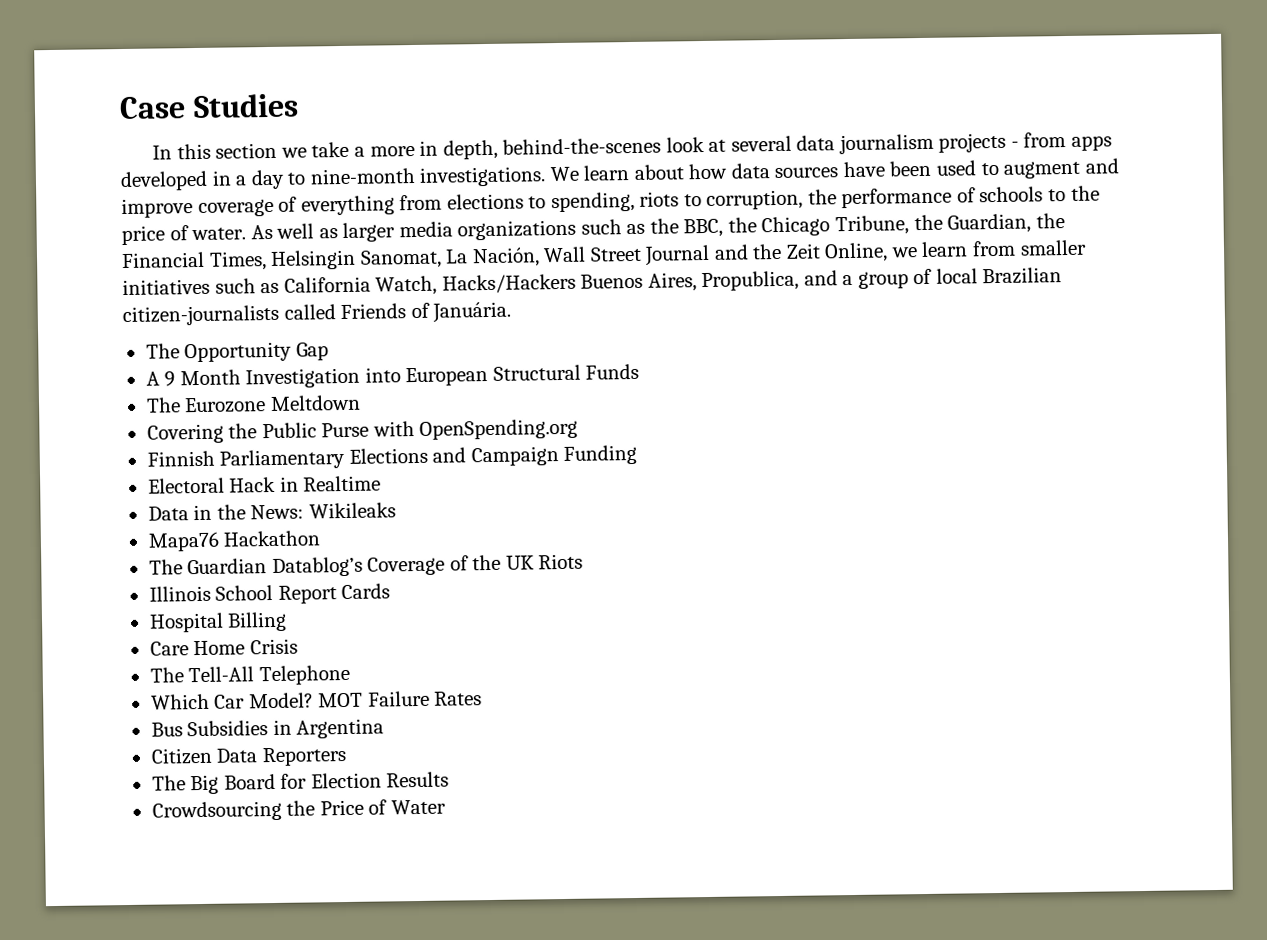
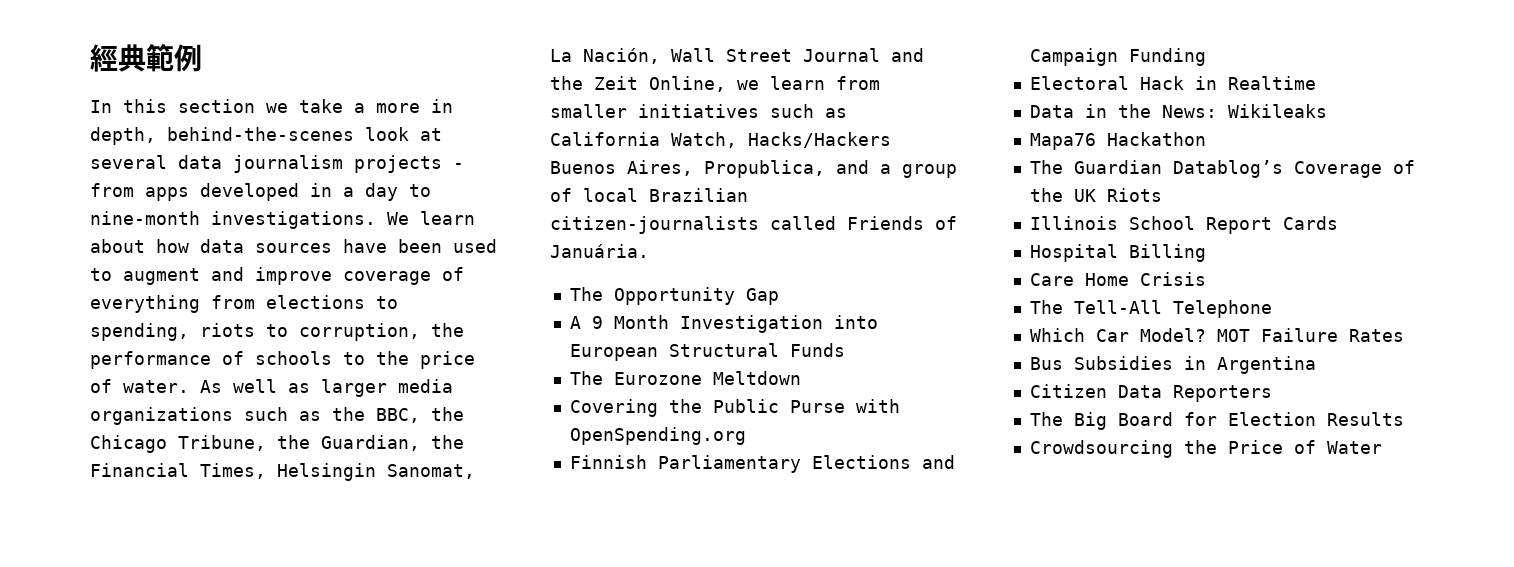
- Case Studies
+ 經典範例

